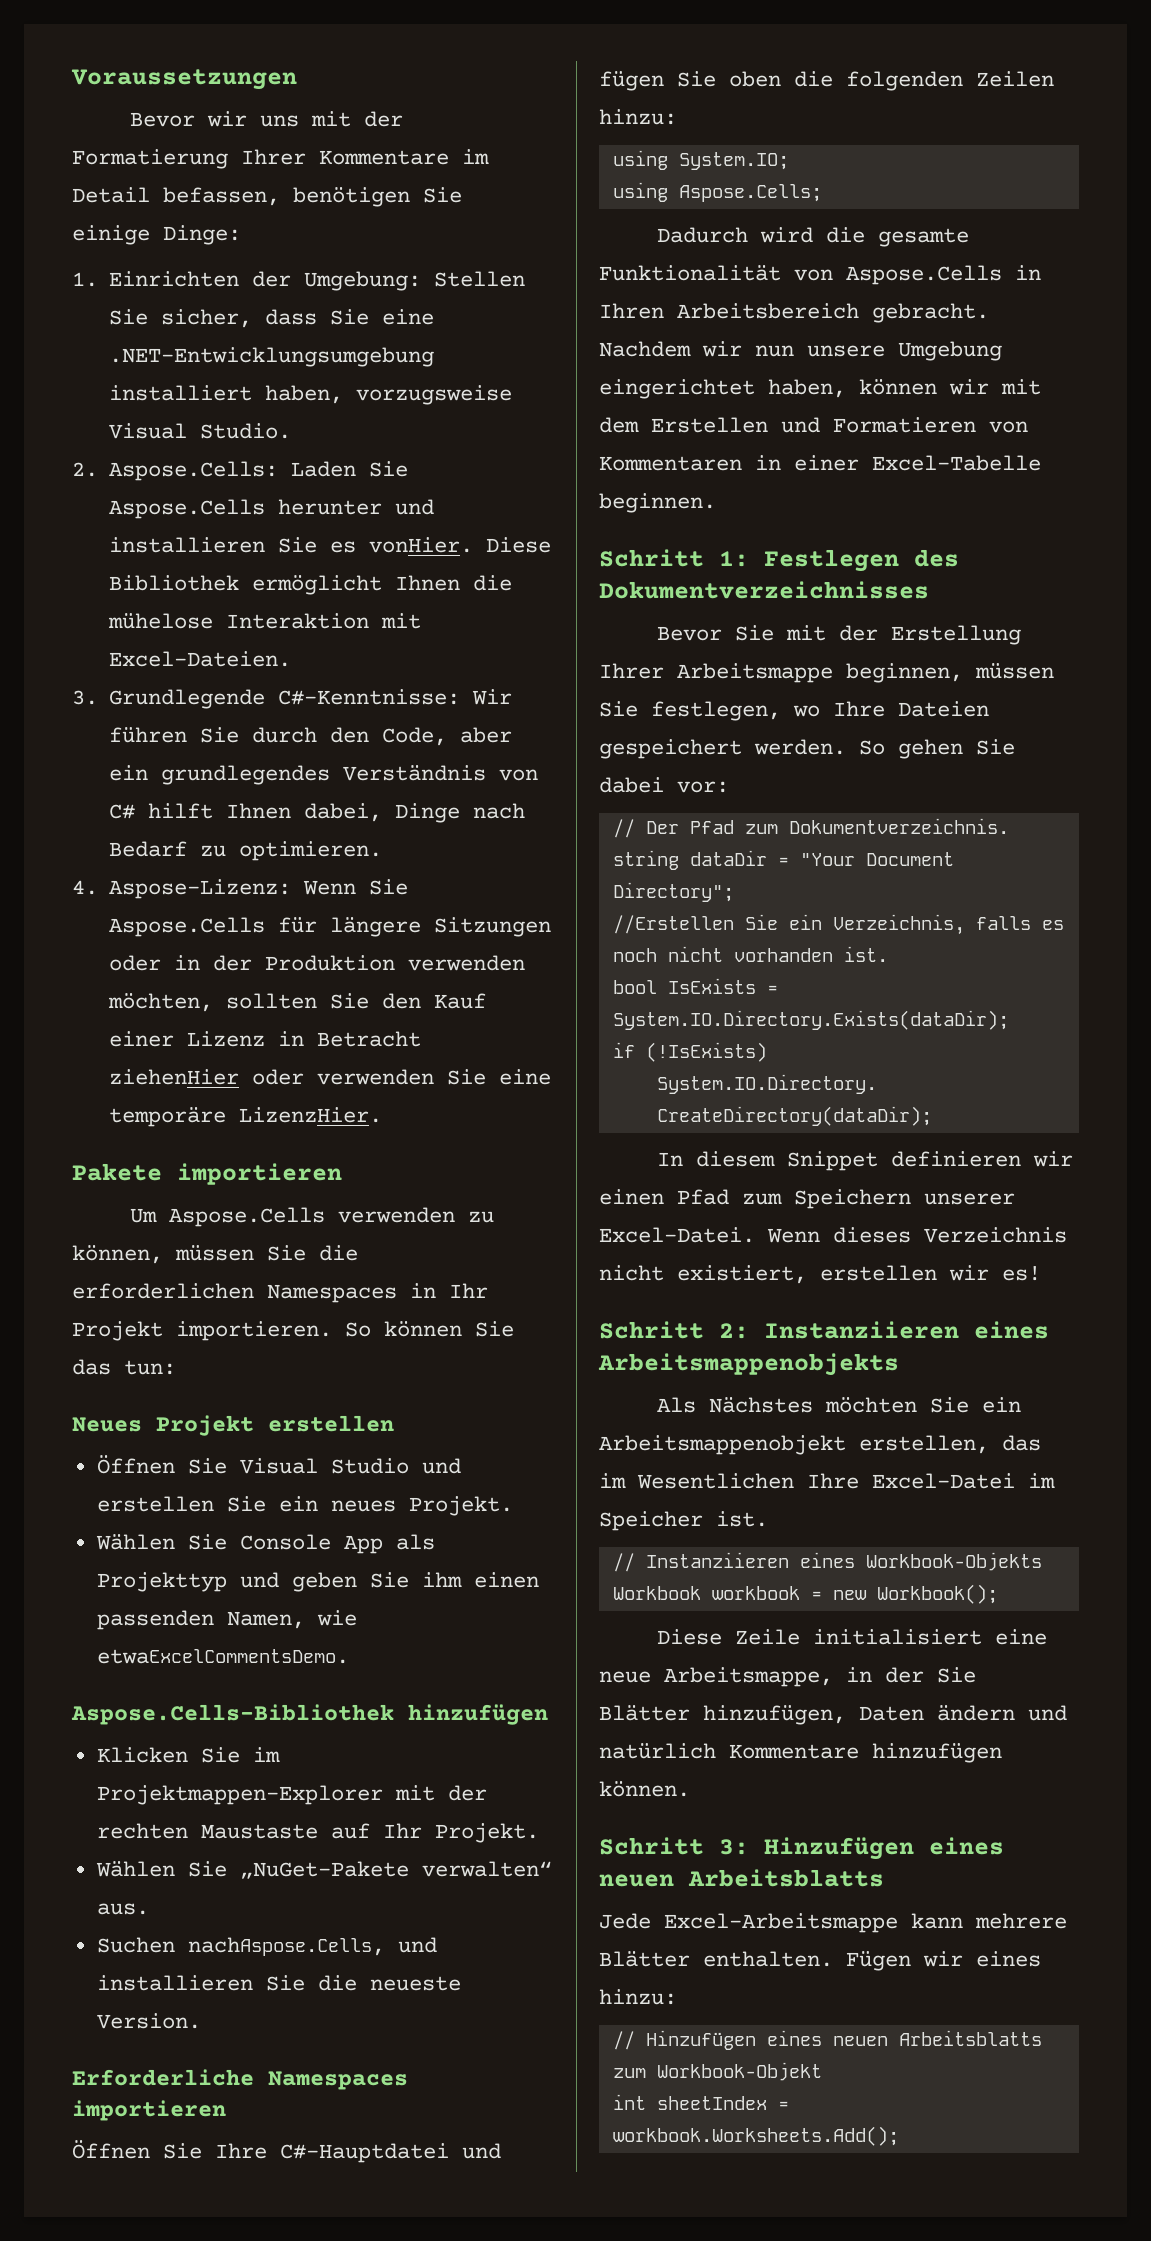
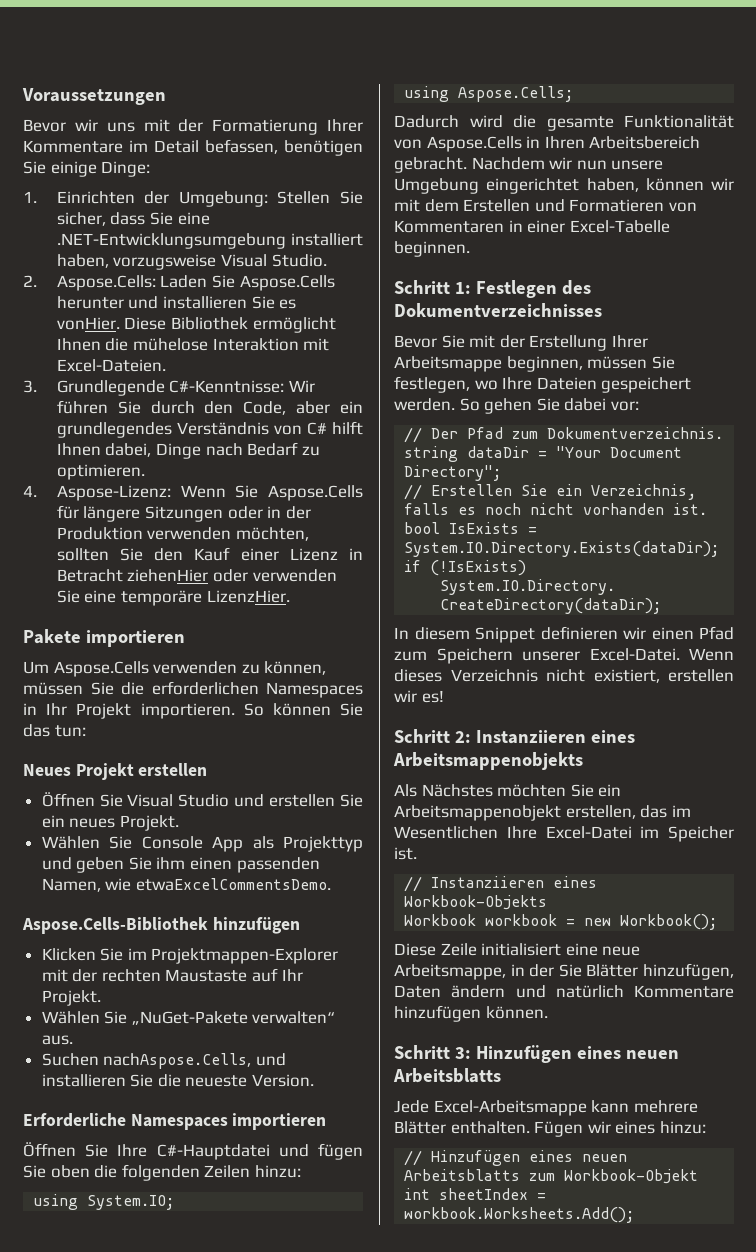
- //Erstellen Sie ein Verzeichnis, falls es noch nicht vorhanden ist.
+ // Erstellen Sie ein Verzeichnis, falls es noch nicht vorhanden ist.

